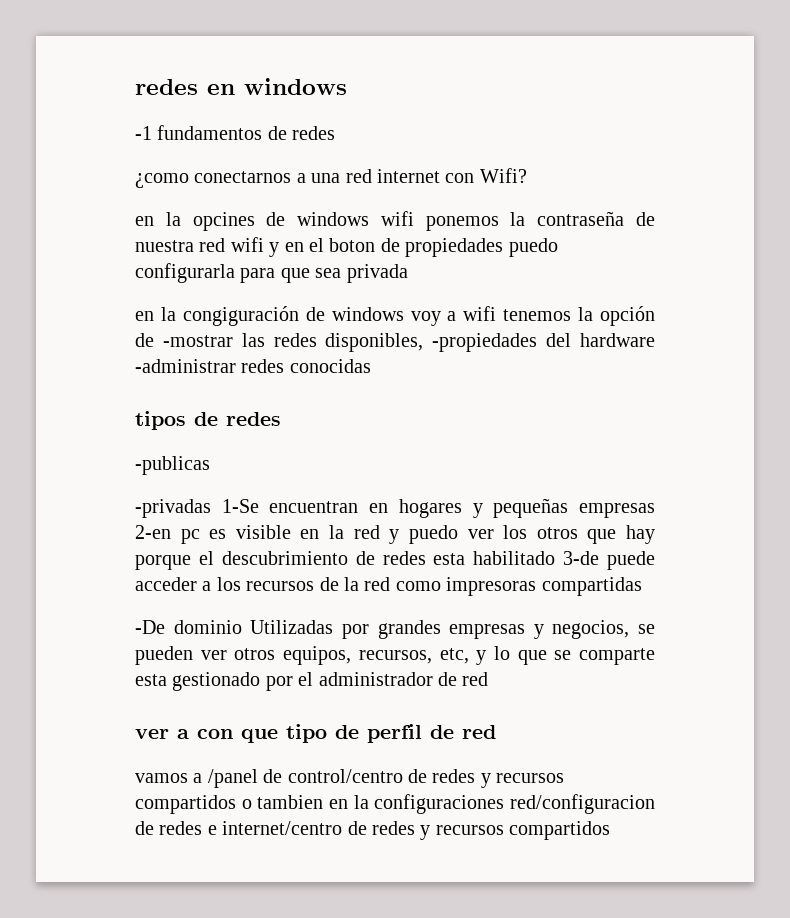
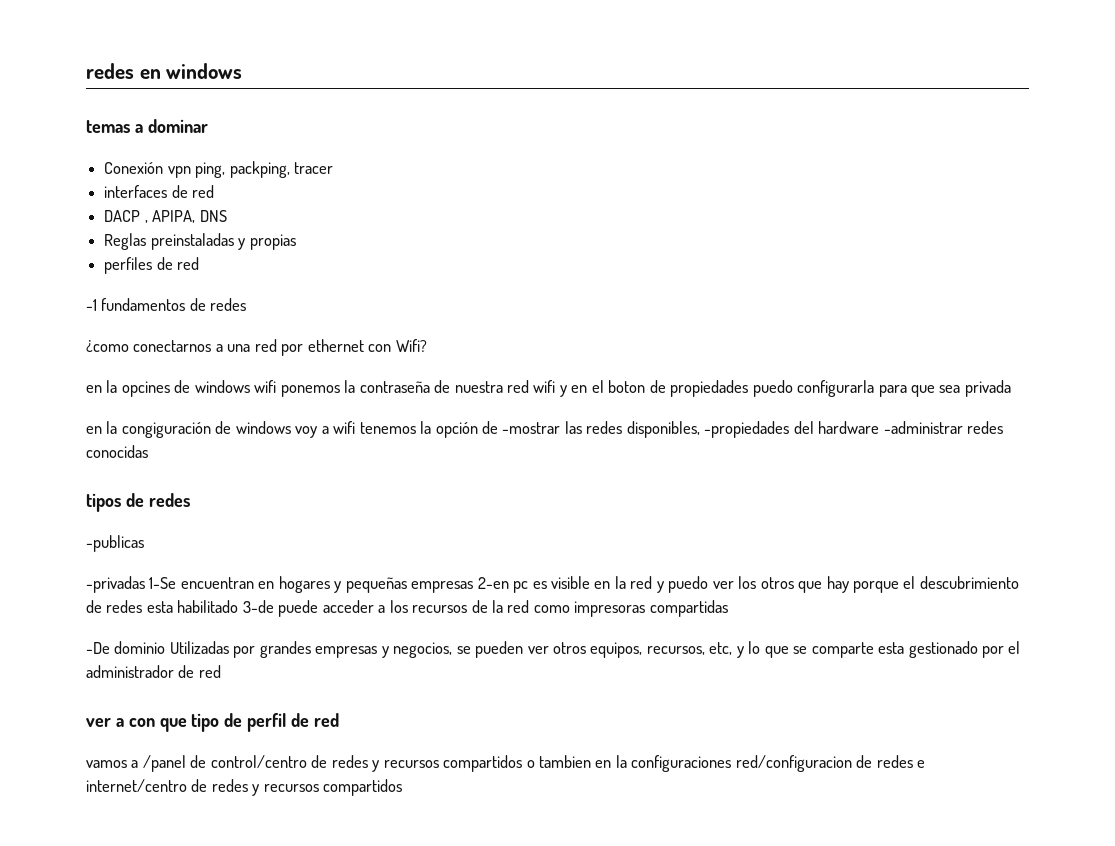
+ temas a dominar
+ Conexión vpn ping, packping, tracer
+ interfaces de red
+ DACP , APIPA, DNS
+ Reglas preinstaladas y propias
+ perfiles de red
- ¿como conectarnos a una red internet con Wifi?
+ ¿como conectarnos a una red por ethernet con Wifi?

